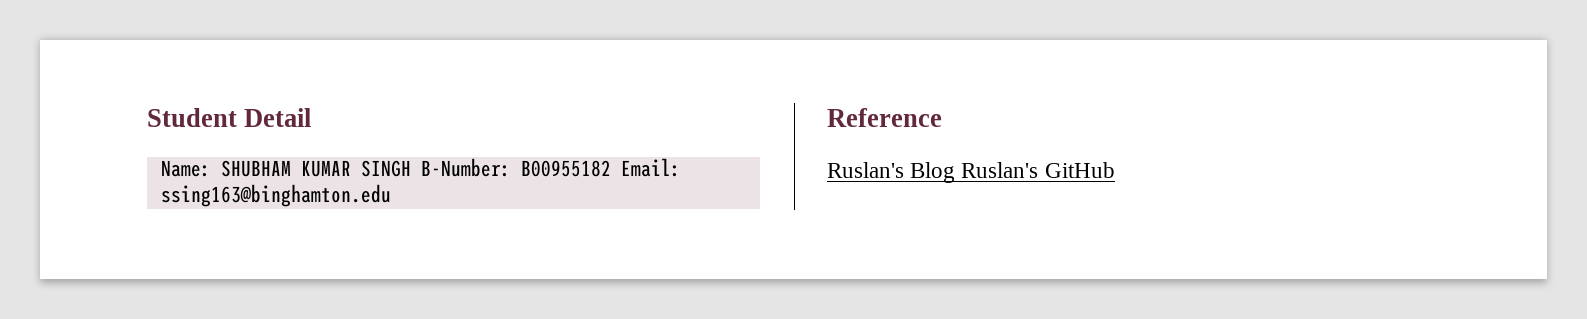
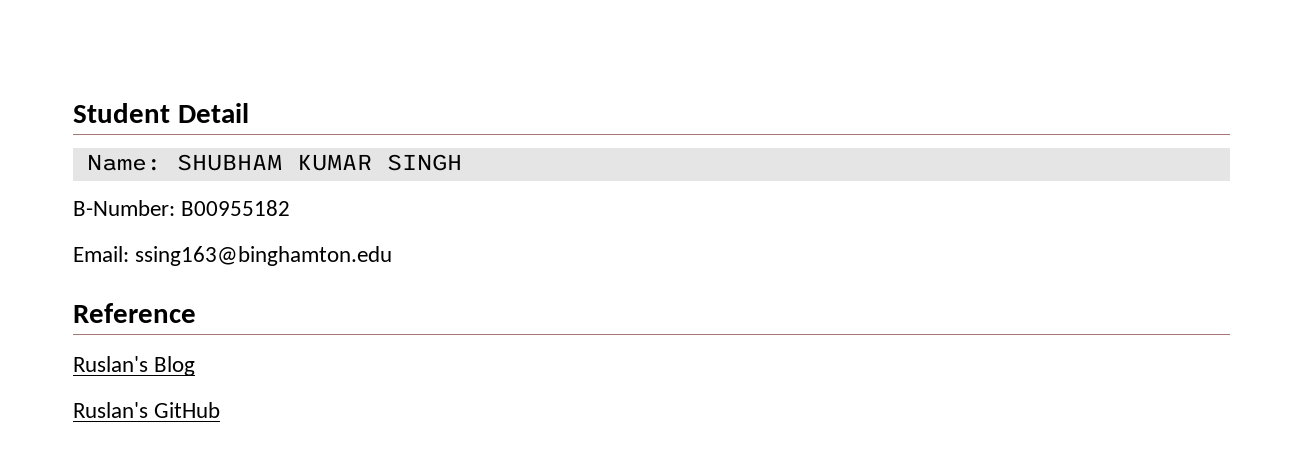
- Name: SHUBHAM KUMAR SINGH B-Number: B00955182 Email: ssing163@binghamton.edu
+ Name: SHUBHAM KUMAR SINGH
+ B-Number: B00955182
+ Email: ssing163@binghamton.edu
- Ruslan's Blog Ruslan's GitHub
+ Ruslan's Blog
+ Ruslan's GitHub

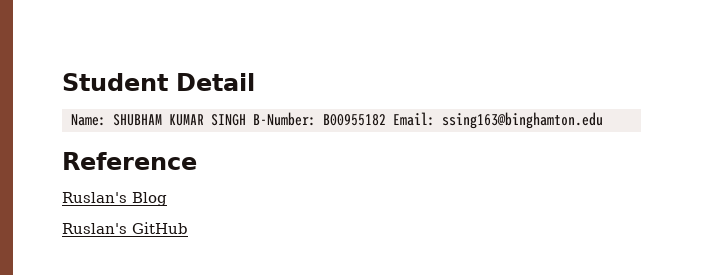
- Name: SHUBHAM KUMAR SINGH
- B-Number: B00955182
- Email: ssing163@binghamton.edu
+ Name: SHUBHAM KUMAR SINGH B-Number: B00955182 Email: ssing163@binghamton.edu

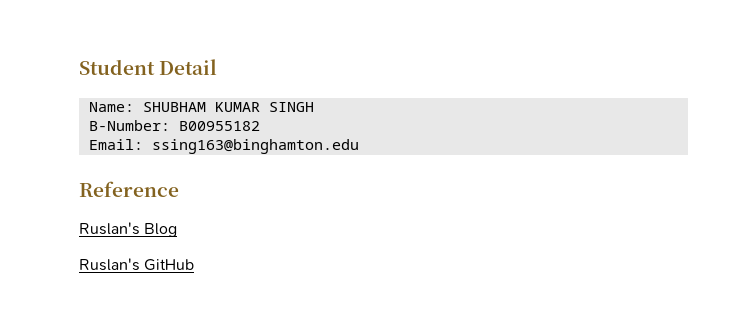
- Name: SHUBHAM KUMAR SINGH B-Number: B00955182 Email: ssing163@binghamton.edu
+ Name: SHUBHAM KUMAR SINGH
+ B-Number: B00955182
+ Email: ssing163@binghamton.edu

